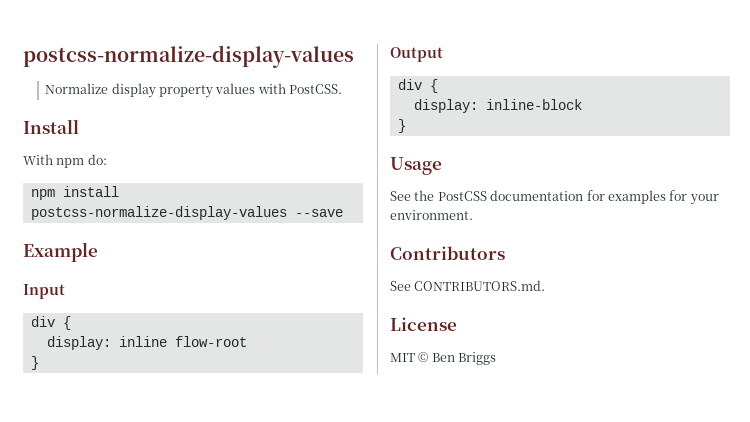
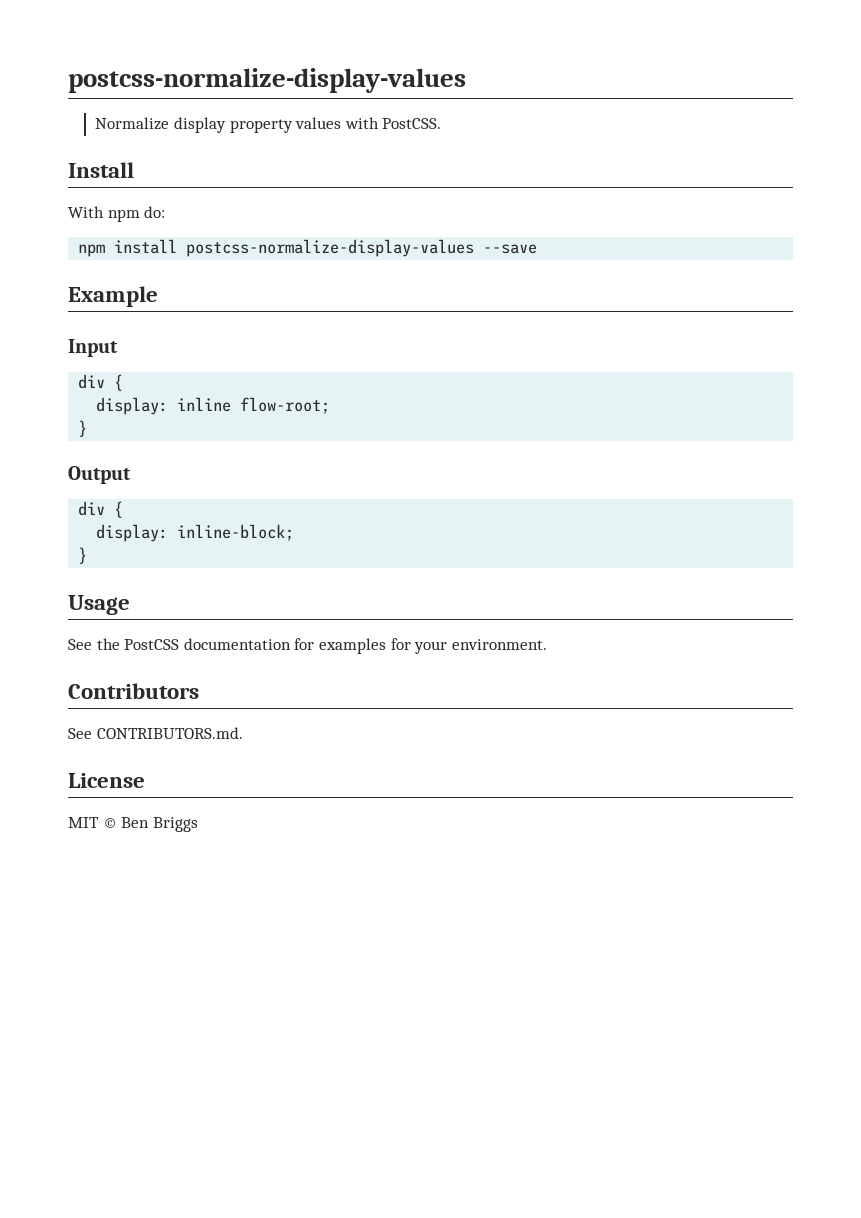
- display: inline flow-root
+ display: inline flow-root;
- display: inline-block
+ display: inline-block;

